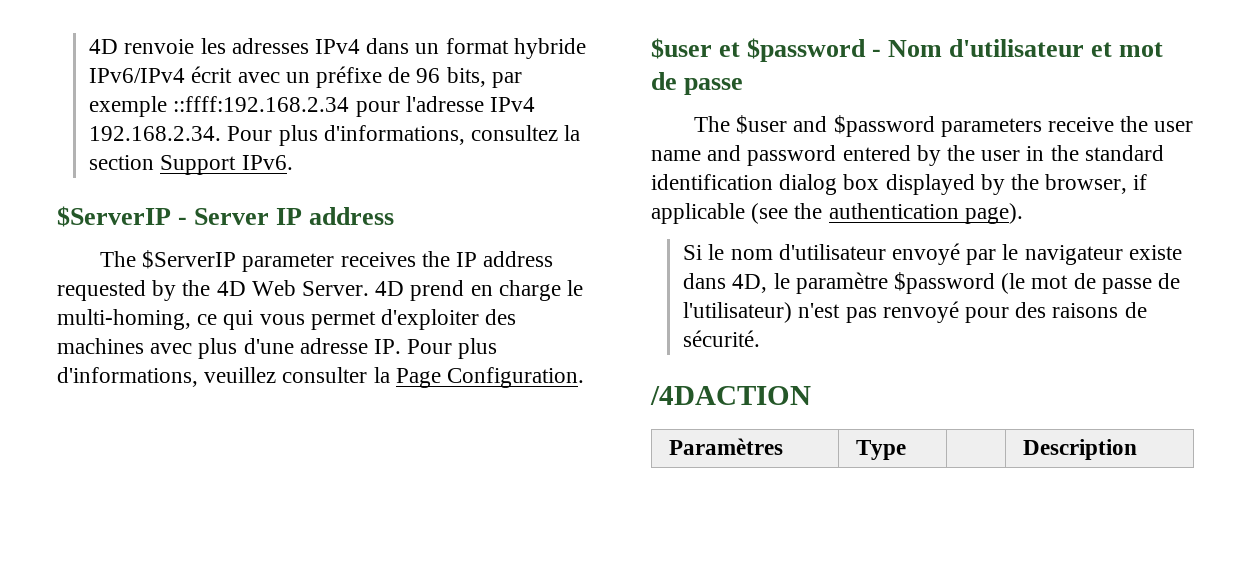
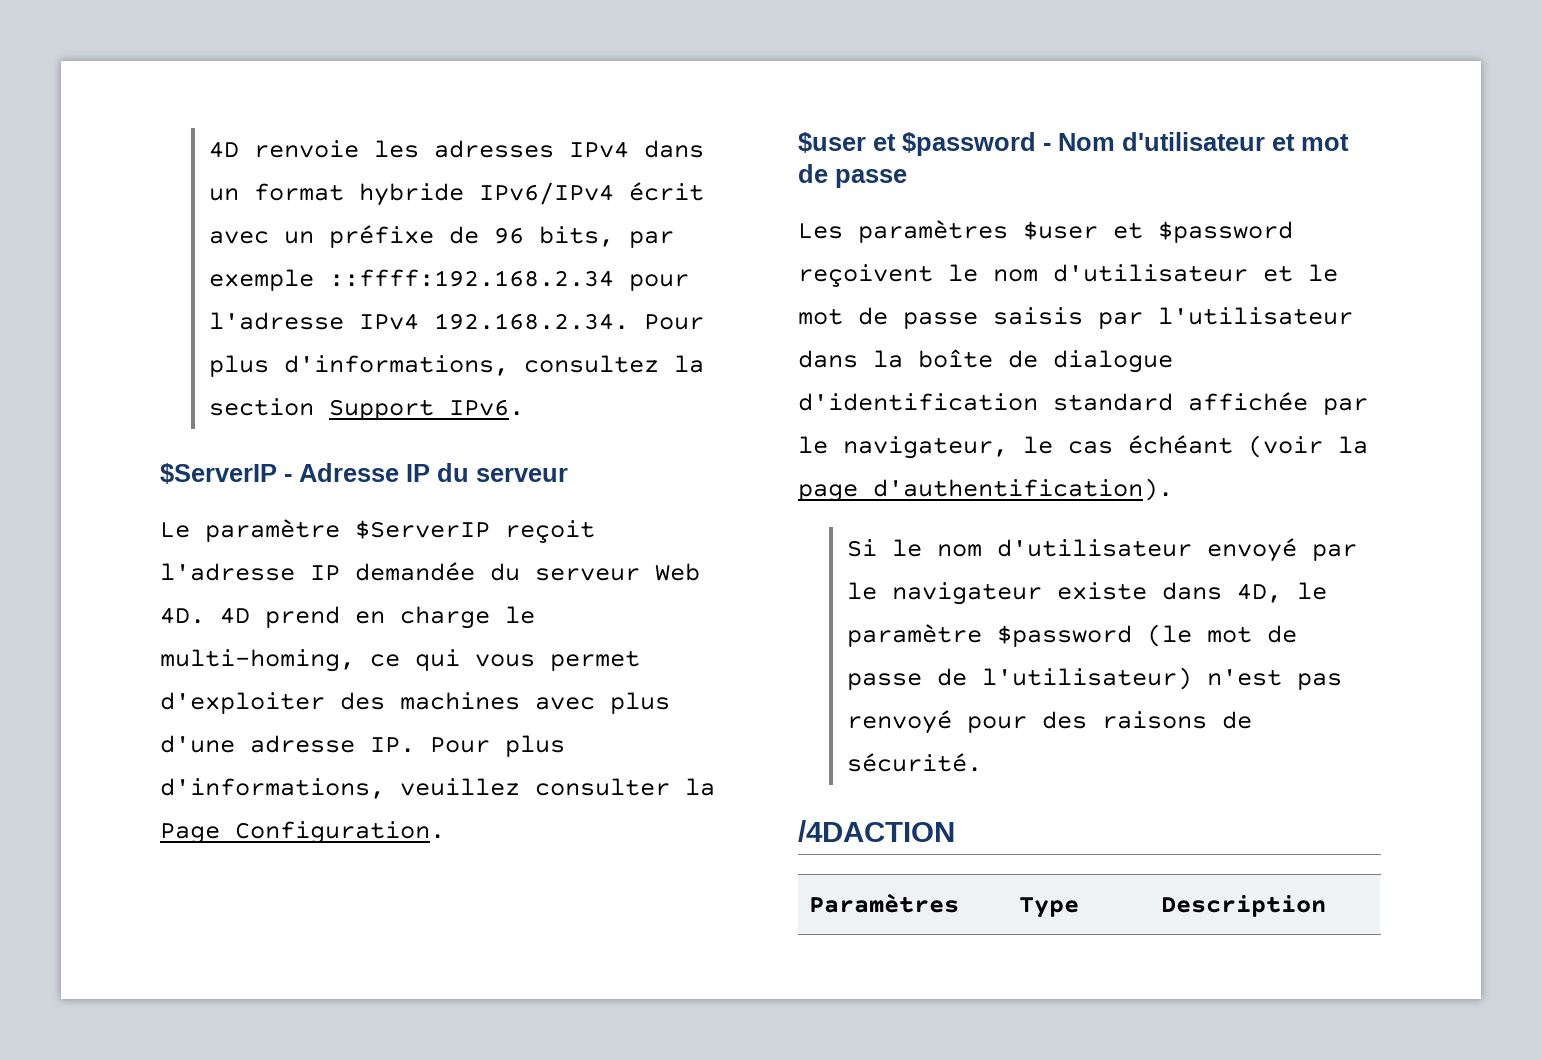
- $ServerIP - Server IP address
- The $ServerIP parameter receives the IP address requested by the 4D Web Server.
+ $ServerIP - Adresse IP du serveur
+ Le paramètre $ServerIP reçoit l'adresse IP demandée du serveur Web 4D.
- The $user and $password parameters receive the user name and password entered by the user in the standard identification dialog box displayed by the browser, if applicable (see the authentication page).
+ Les paramètres $user et $password reçoivent le nom d'utilisateur et le mot de passe saisis par l'utilisateur dans la boîte de dialogue d'identification standard affichée par le navigateur, le cas échéant (voir la page d'authentification).

